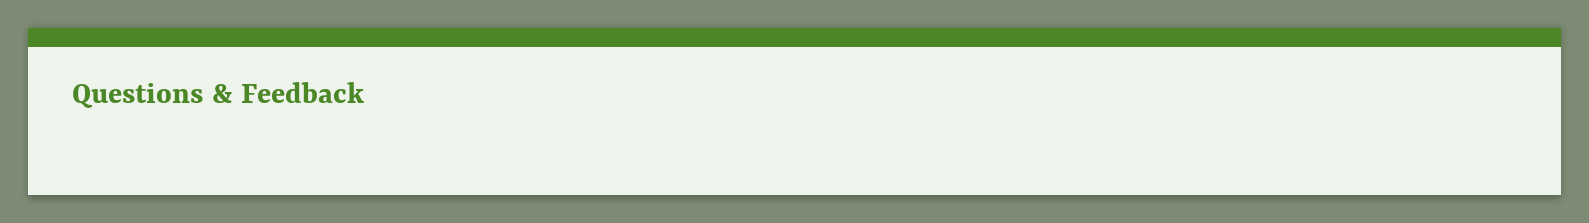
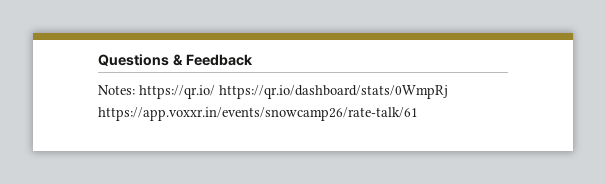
+ Notes: https://qr.io/ https://qr.io/dashboard/stats/0WmpRj https://app.voxxr.in/events/snowcamp26/rate-talk/61

